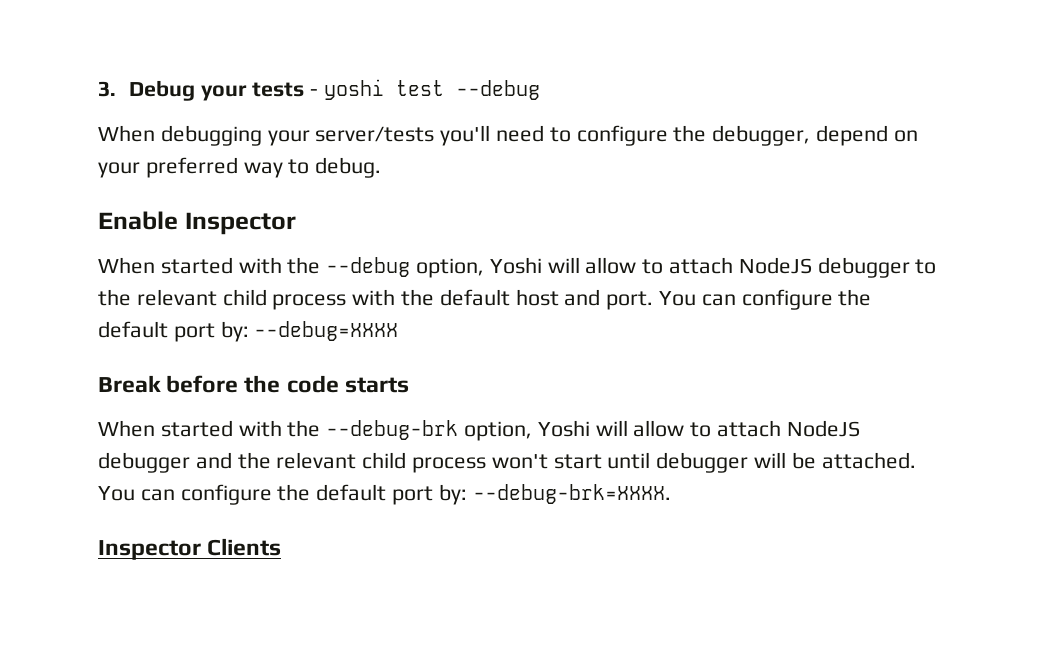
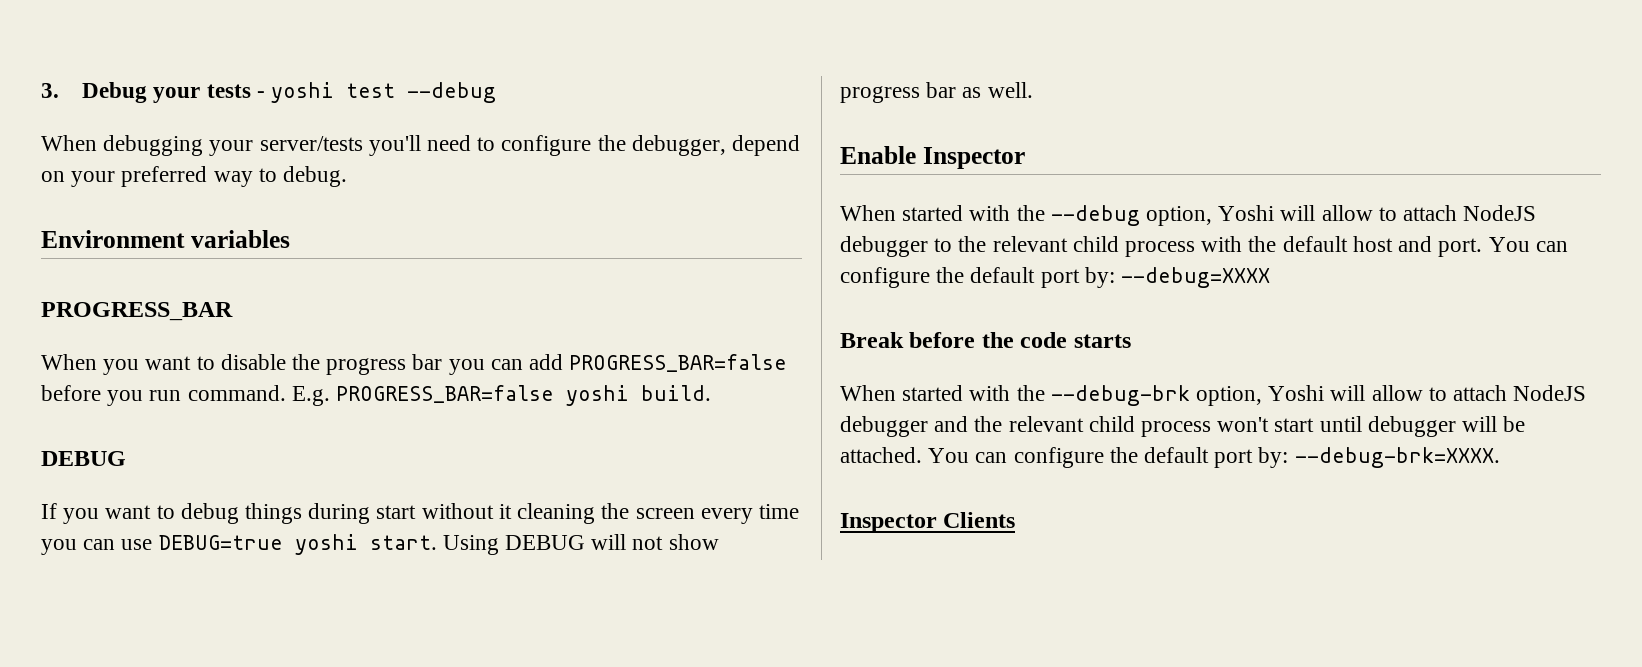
+ Environment variables
+ PROGRESS_BAR
+ When you want to disable the progress bar you can add PROGRESS_BAR=false before you run command. E.g. PROGRESS_BAR=false yoshi build.
+ DEBUG
+ If you want to debug things during start without it cleaning the screen every time you can use DEBUG=true yoshi start. Using DEBUG will not show progress bar as well.

